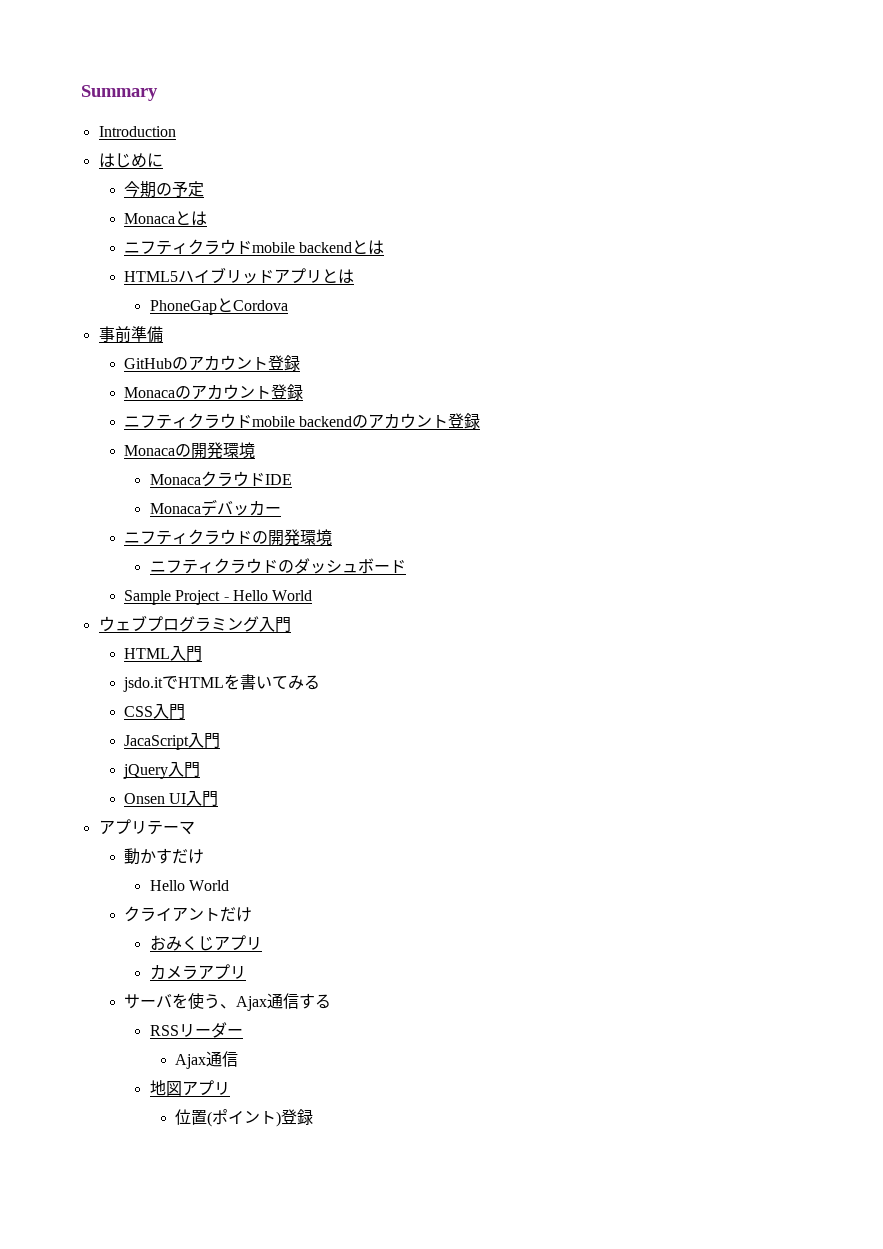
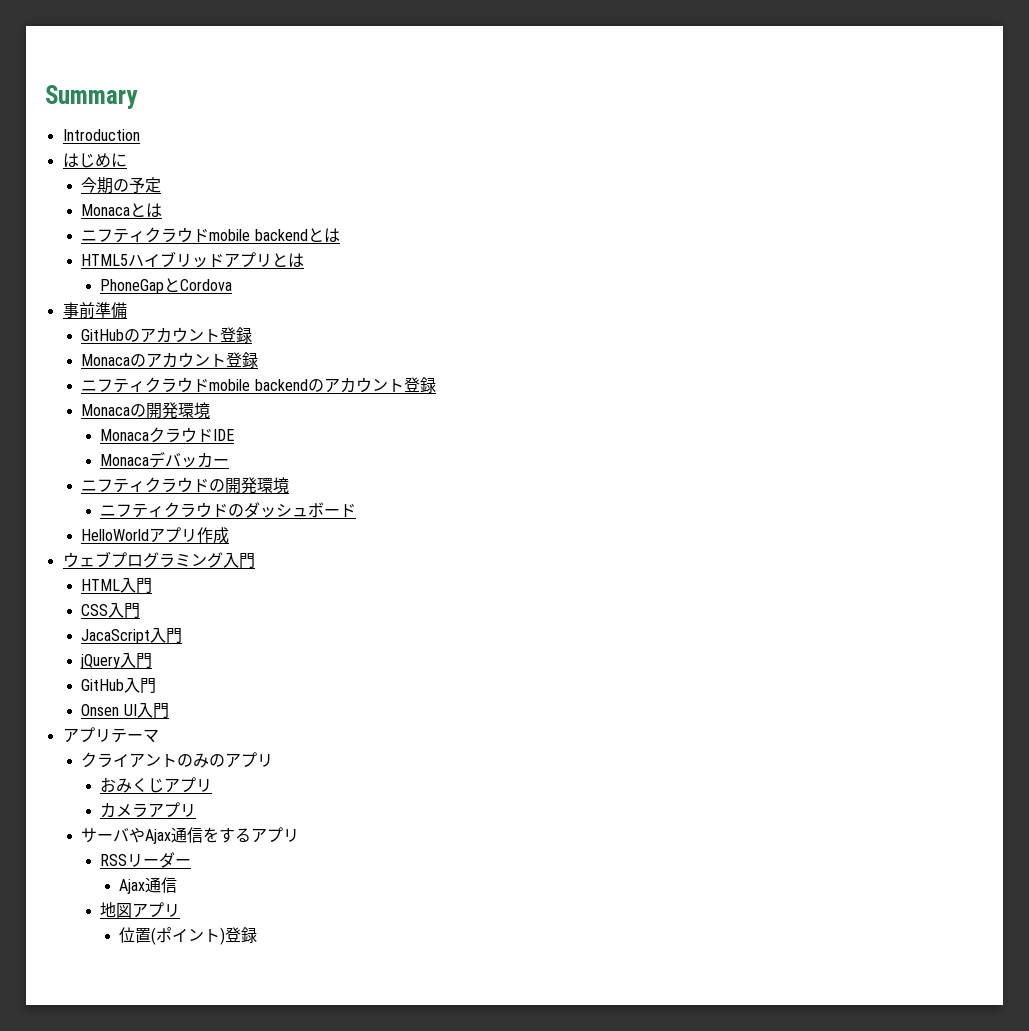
- Sample Project - Hello World
+ HelloWorldアプリ作成
- jsdo.itでHTMLを書いてみる
+ GitHub入門
- 動かすだけ
- Hello World
- クライアントだけ
+ クライアントのみのアプリ
- サーバを使う、Ajax通信する
+ サーバやAjax通信をするアプリ

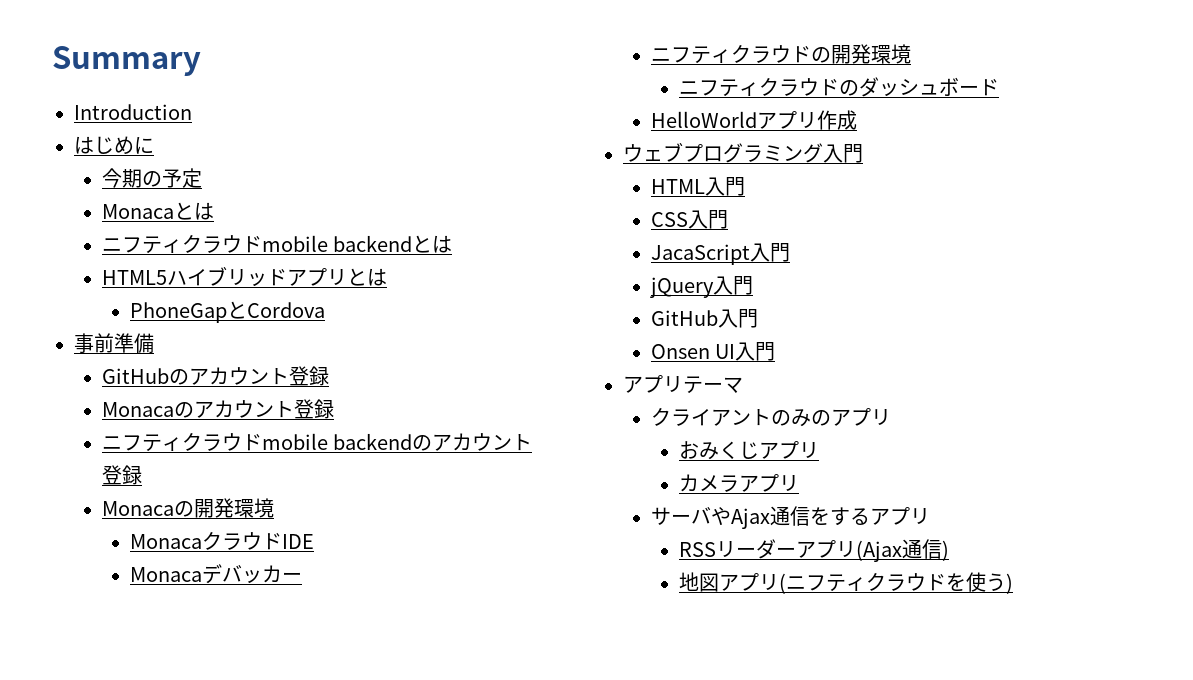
- RSSリーダー
- Ajax通信
+ RSSリーダーアプリ(Ajax通信)
- 地図アプリ
- 位置(ポイント)登録
+ 地図アプリ(ニフティクラウドを使う)

